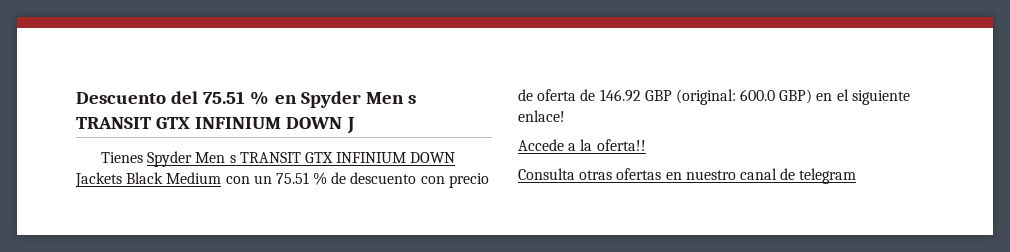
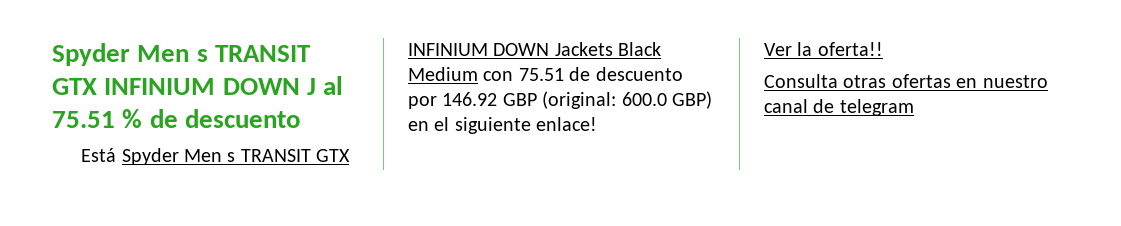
- Descuento del 75.51 % en Spyder Men s TRANSIT GTX INFINIUM DOWN J
- Tienes Spyder Men s TRANSIT GTX INFINIUM DOWN Jackets Black Medium con un 75.51 % de descuento con precio de oferta de 146.92 GBP (original: 600.0 GBP) en el siguiente enlace!
+ Spyder Men s TRANSIT GTX INFINIUM DOWN J al 75.51 % de descuento
+ Está Spyder Men s TRANSIT GTX INFINIUM DOWN Jackets Black Medium con 75.51 de descuento por 146.92 GBP (original: 600.0 GBP) en el siguiente enlace!
- Accede a la oferta!!
+ Ver la oferta!!

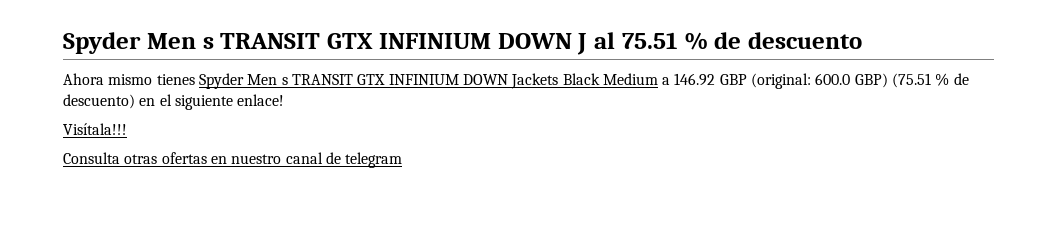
- Está Spyder Men s TRANSIT GTX INFINIUM DOWN Jackets Black Medium con 75.51 de descuento por 146.92 GBP (original: 600.0 GBP) en el siguiente enlace!
+ Ahora mismo tienes Spyder Men s TRANSIT GTX INFINIUM DOWN Jackets Black Medium a 146.92 GBP (original: 600.0 GBP) (75.51 % de descuento) en el siguiente enlace!
- Ver la oferta!!
+ Visítala!!!

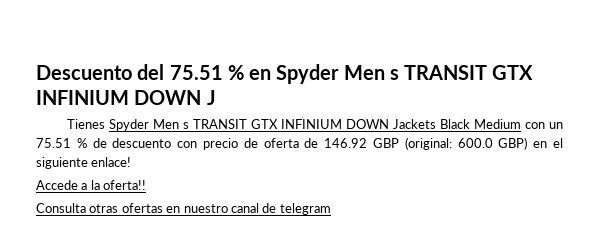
- Spyder Men s TRANSIT GTX INFINIUM DOWN J al 75.51 % de descuento
- Ahora mismo tienes Spyder Men s TRANSIT GTX INFINIUM DOWN Jackets Black Medium a 146.92 GBP (original: 600.0 GBP) (75.51 % de descuento) en el siguiente enlace!
+ Descuento del 75.51 % en Spyder Men s TRANSIT GTX INFINIUM DOWN J
+ Tienes Spyder Men s TRANSIT GTX INFINIUM DOWN Jackets Black Medium con un 75.51 % de descuento con precio de oferta de 146.92 GBP (original: 600.0 GBP) en el siguiente enlace!
- Visítala!!!
+ Accede a la oferta!!

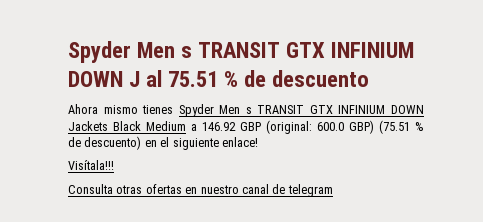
- Descuento del 75.51 % en Spyder Men s TRANSIT GTX INFINIUM DOWN J
- Tienes Spyder Men s TRANSIT GTX INFINIUM DOWN Jackets Black Medium con un 75.51 % de descuento con precio de oferta de 146.92 GBP (original: 600.0 GBP) en el siguiente enlace!
+ Spyder Men s TRANSIT GTX INFINIUM DOWN J al 75.51 % de descuento
+ Ahora mismo tienes Spyder Men s TRANSIT GTX INFINIUM DOWN Jackets Black Medium a 146.92 GBP (original: 600.0 GBP) (75.51 % de descuento) en el siguiente enlace!
- Accede a la oferta!!
+ Visítala!!!

